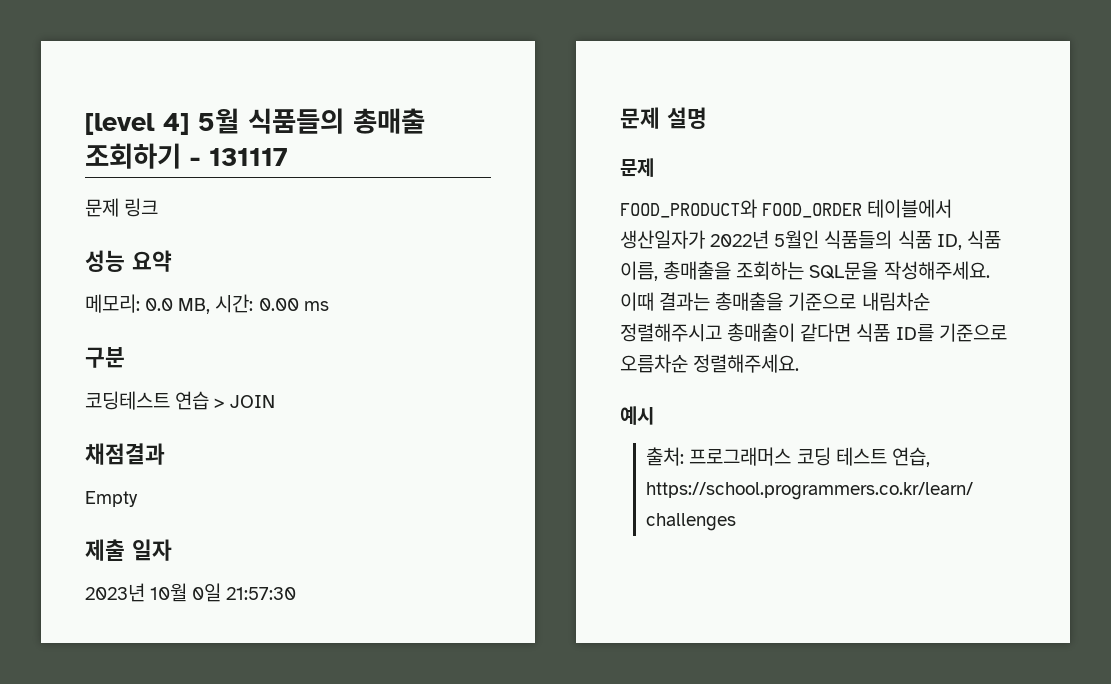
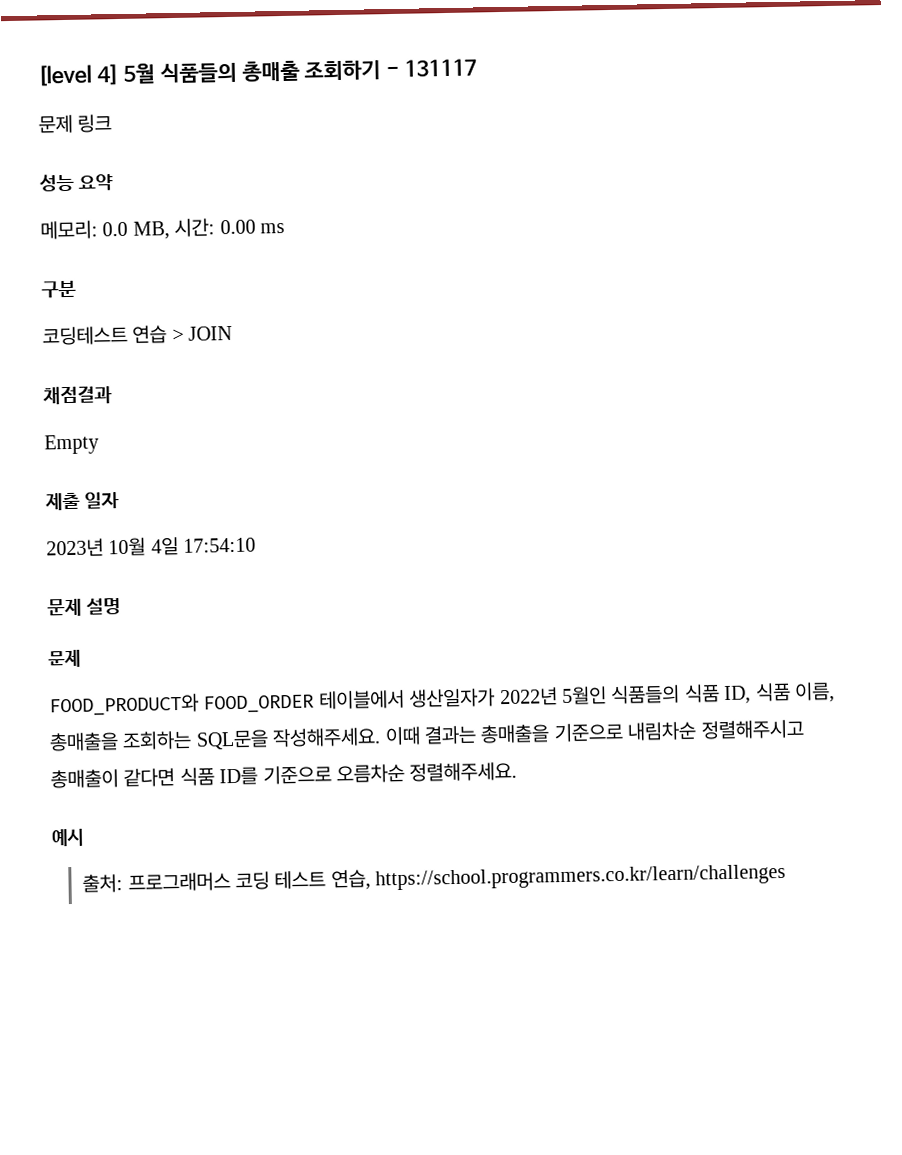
- 2023년 10월 0일 21:57:30
+ 2023년 10월 4일 17:54:10

